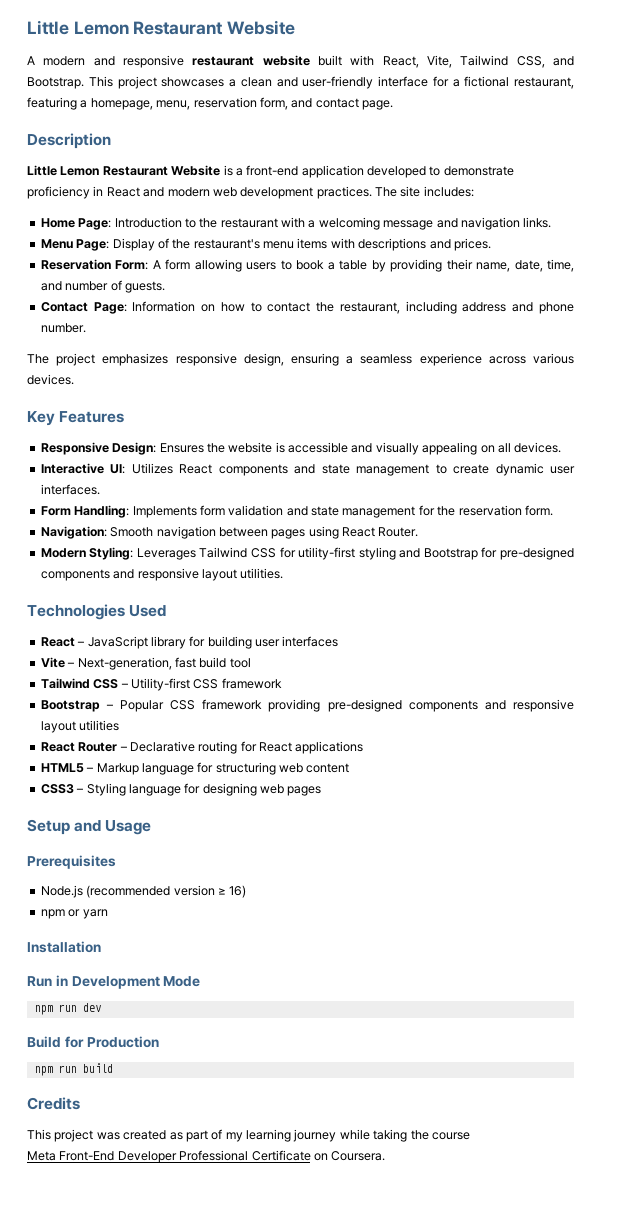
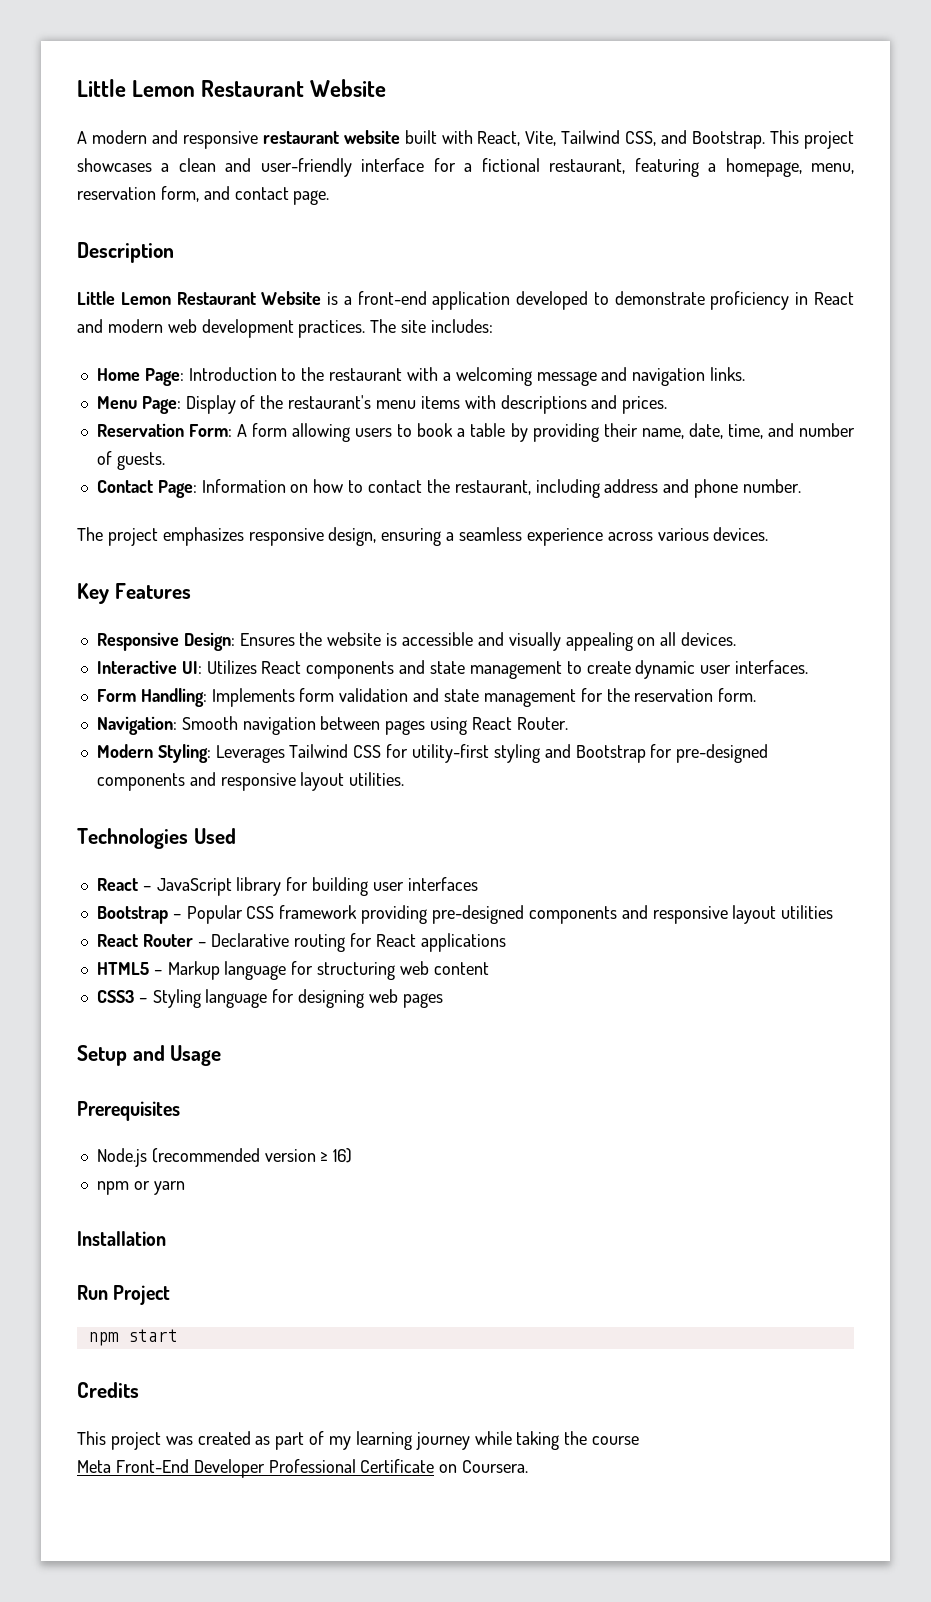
- Vite – Next-generation, fast build tool
- Tailwind CSS – Utility-first CSS framework
- Run in Development Mode
- npm run dev
- Build for Production
- npm run build
+ Run Project
+ npm start

